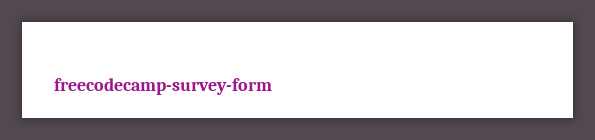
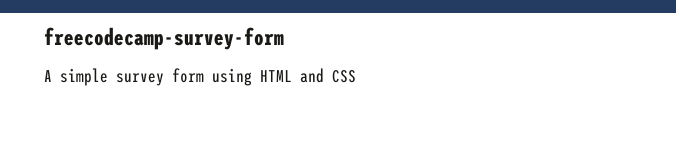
+ A simple survey form using HTML and CSS

